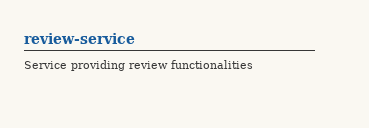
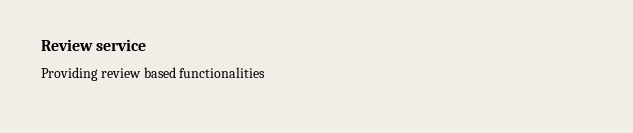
- review-service
- Service providing review functionalities
+ Review service
+ Providing review based functionalities

